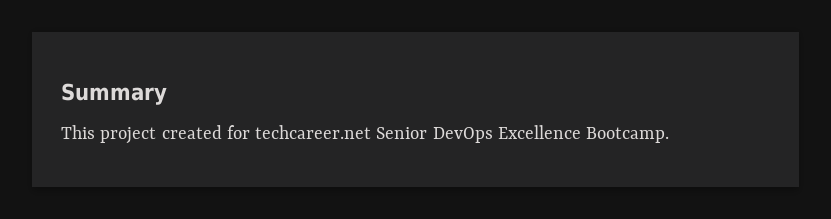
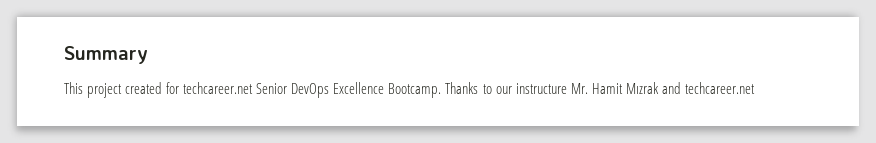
+ Thanks to our instructure Mr. Hamit Mızrak and techcareer.net

